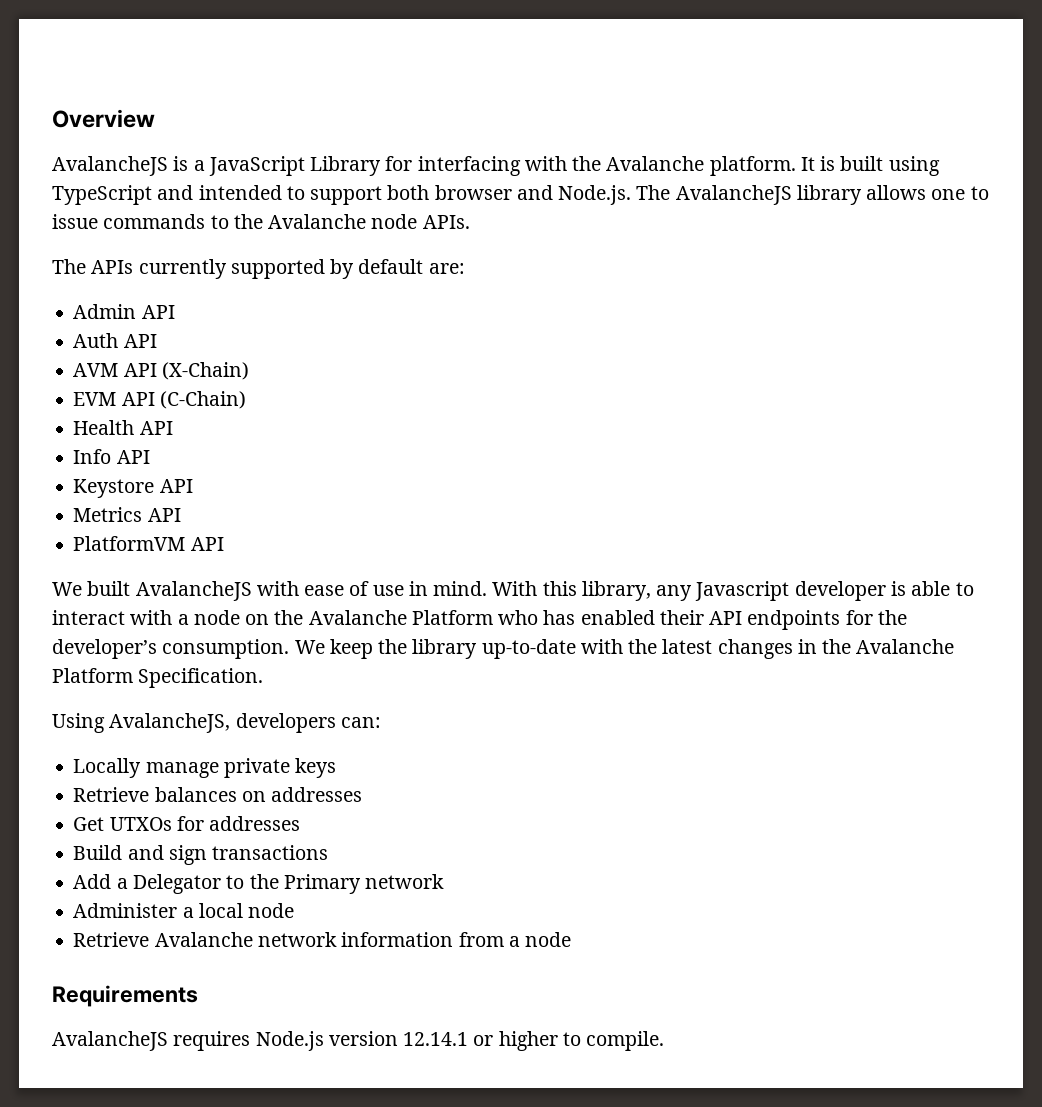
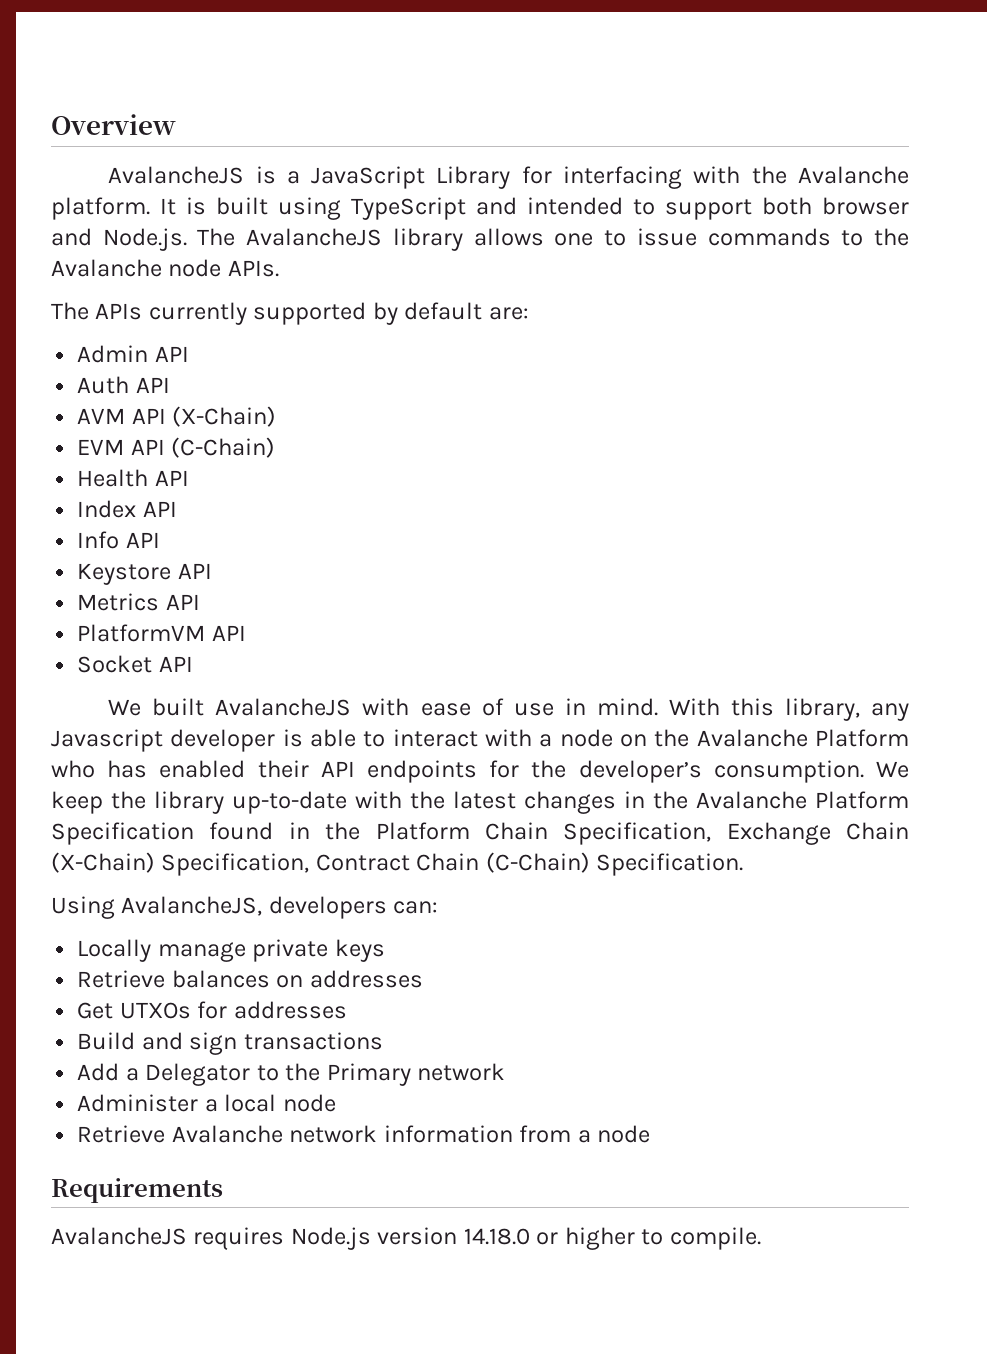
+ Index API
+ Socket API
- We keep the library up-to-date with the latest changes in the Avalanche Platform Specification.
+ We keep the library up-to-date with the latest changes in the Avalanche Platform Specification found in the Platform Chain Specification, Exchange Chain (X-Chain) Specification, Contract Chain (C-Chain) Specification.
- AvalancheJS requires Node.js version 12.14.1 or higher to compile.
+ AvalancheJS requires Node.js version 14.18.0 or higher to compile.

